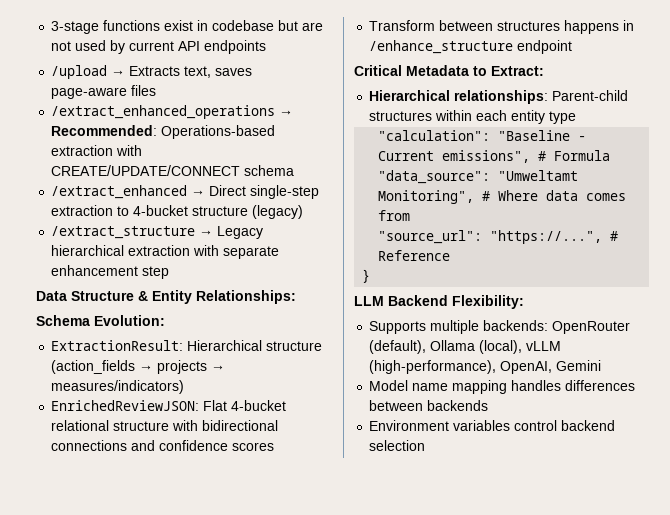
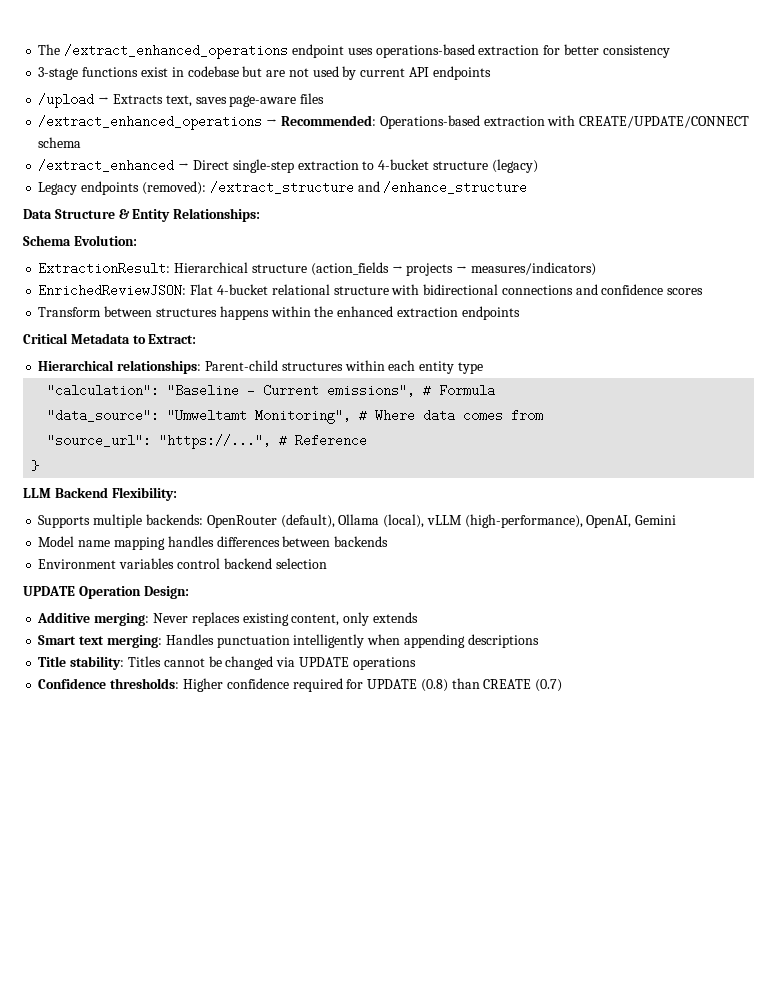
+ The /extract_enhanced_operations endpoint uses operations-based extraction for better consistency
- /extract_structure → Legacy hierarchical extraction with separate enhancement step
+ Legacy endpoints (removed): /extract_structure and /enhance_structure
- Transform between structures happens in /enhance_structure endpoint
+ Transform between structures happens within the enhanced extraction endpoints
+ UPDATE Operation Design:
+ Additive merging: Never replaces existing content, only extends
+ Smart text merging: Handles punctuation intelligently when appending descriptions
+ Title stability: Titles cannot be changed via UPDATE operations
+ Confidence thresholds: Higher confidence required for UPDATE (0.8) than CREATE (0.7)

